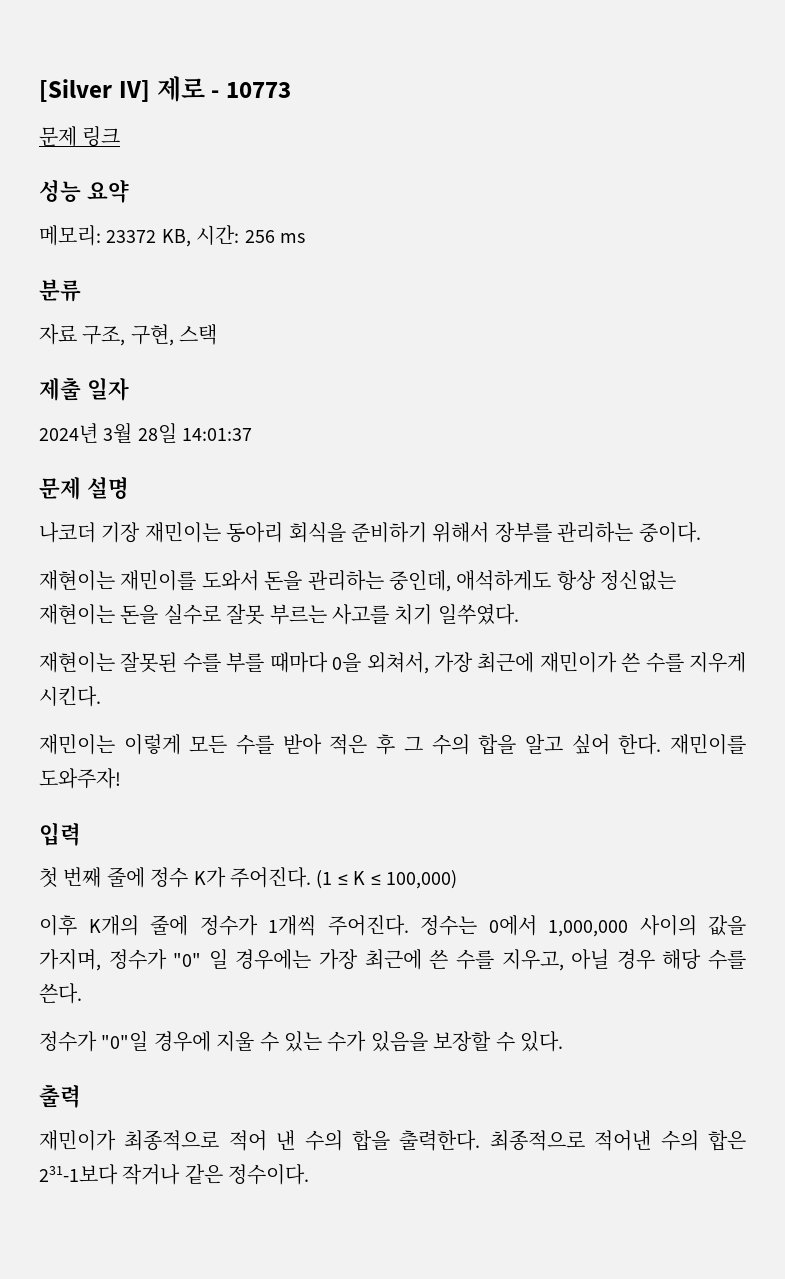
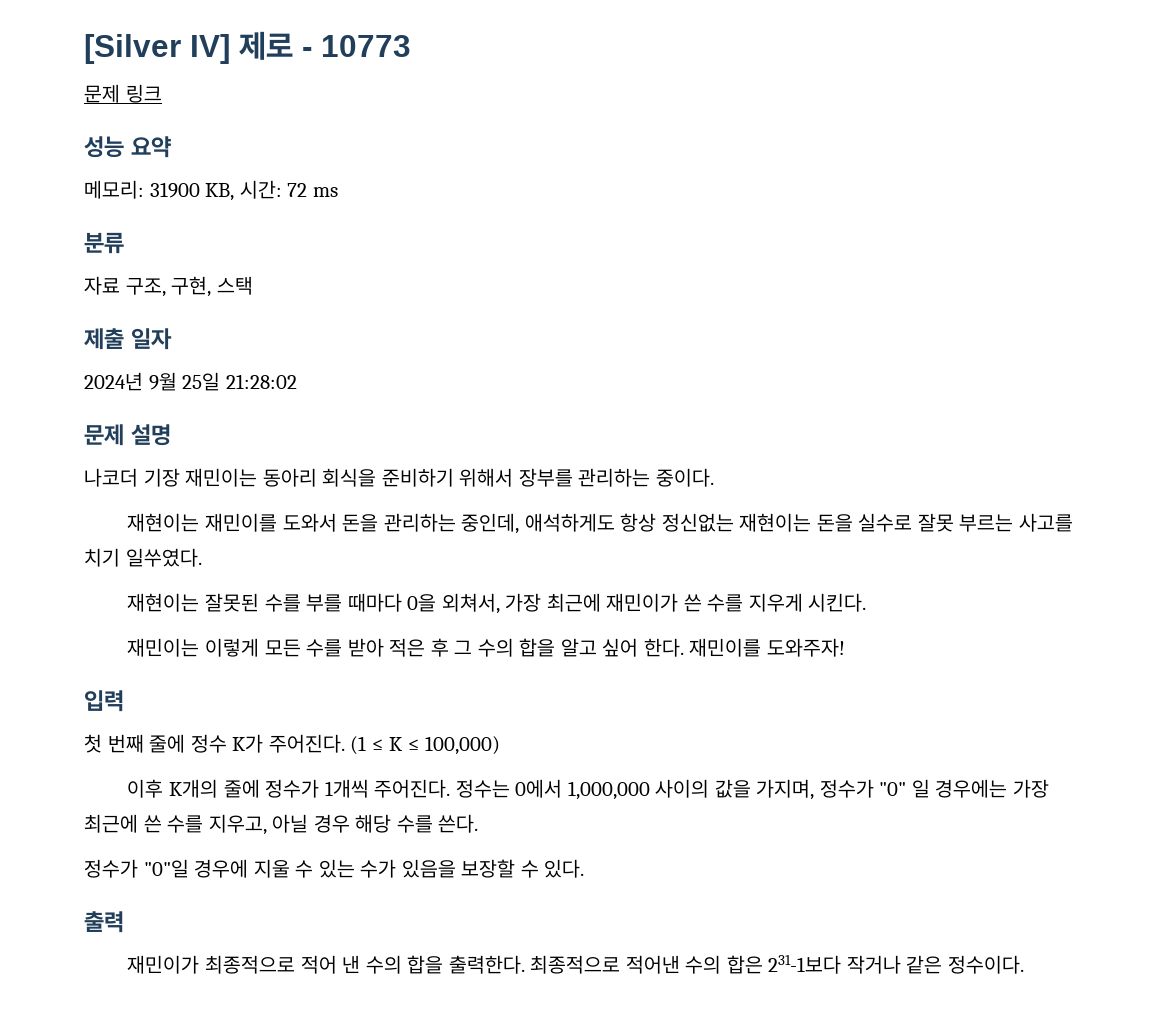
- 메모리: 23372 KB, 시간: 256 ms
+ 메모리: 31900 KB, 시간: 72 ms
- 2024년 3월 28일 14:01:37
+ 2024년 9월 25일 21:28:02

